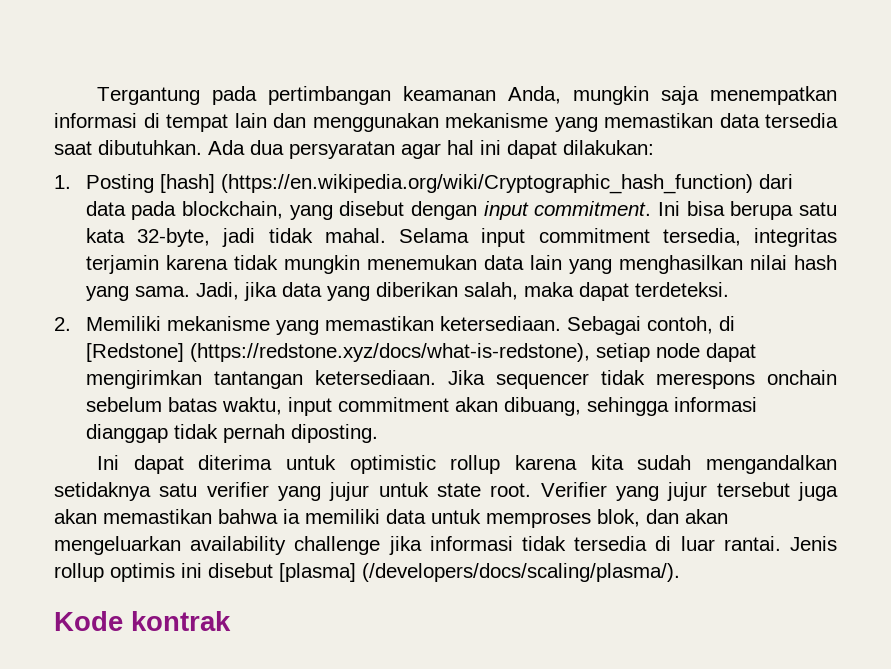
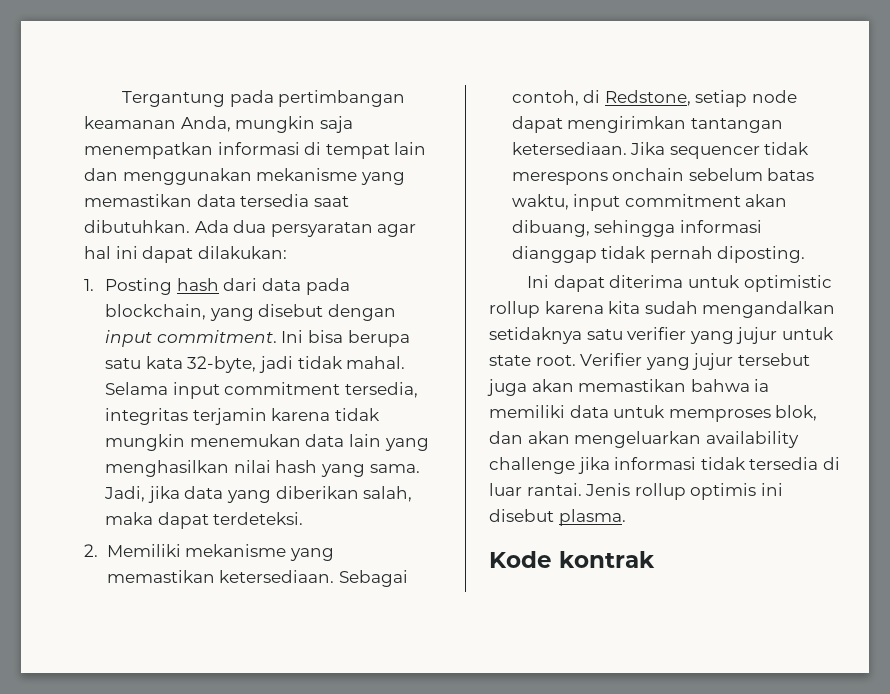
- 1. Posting [hash] (https://en.wikipedia.org/wiki/Cryptographic_hash_function) dari data pada blockchain, yang disebut dengan input commitment.
+ 1. Posting hash dari data pada blockchain, yang disebut dengan input commitment.
- Sebagai contoh, di [Redstone] (https://redstone.xyz/docs/what-is-redstone), setiap node dapat mengirimkan tantangan ketersediaan.
+ Sebagai contoh, di Redstone, setiap node dapat mengirimkan tantangan ketersediaan.
- Jenis rollup optimis ini disebut [plasma] (/developers/docs/scaling/plasma/).
+ Jenis rollup optimis ini disebut plasma.

